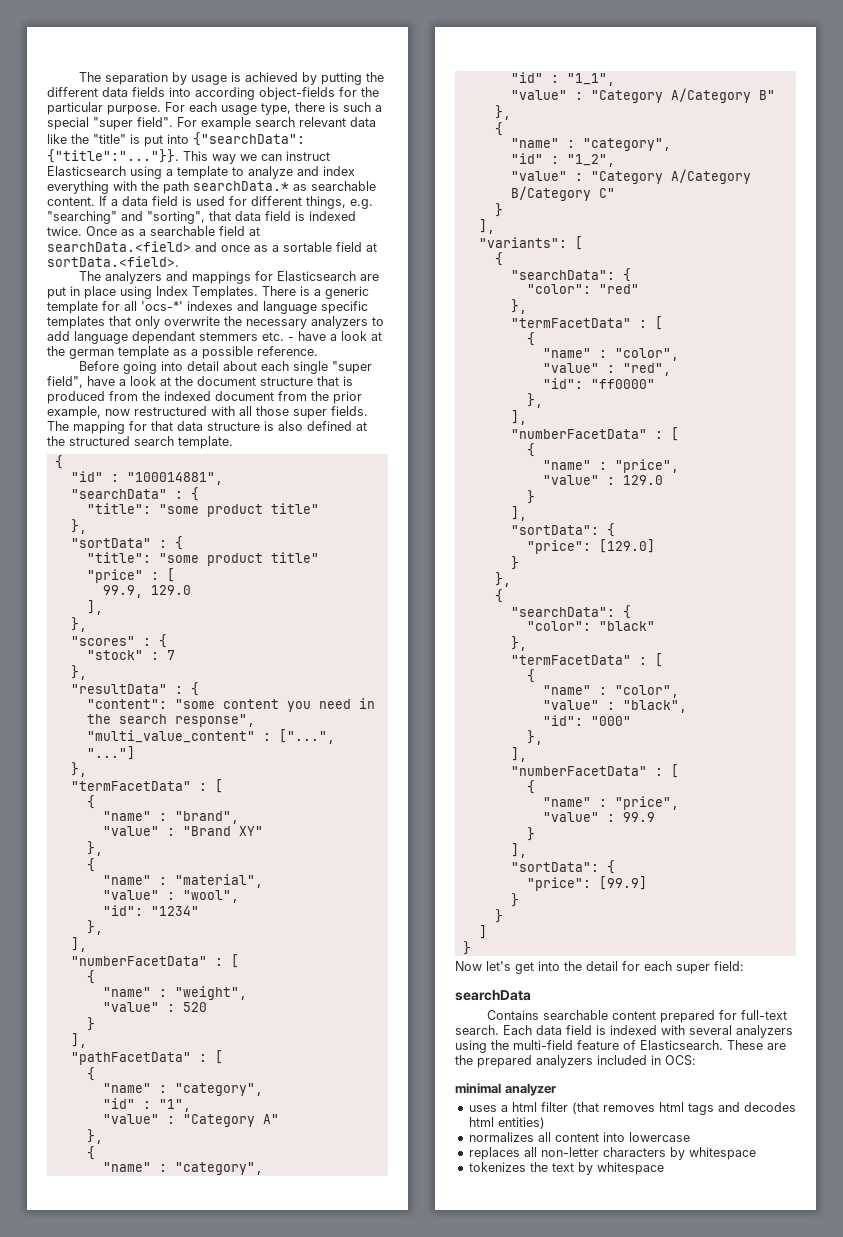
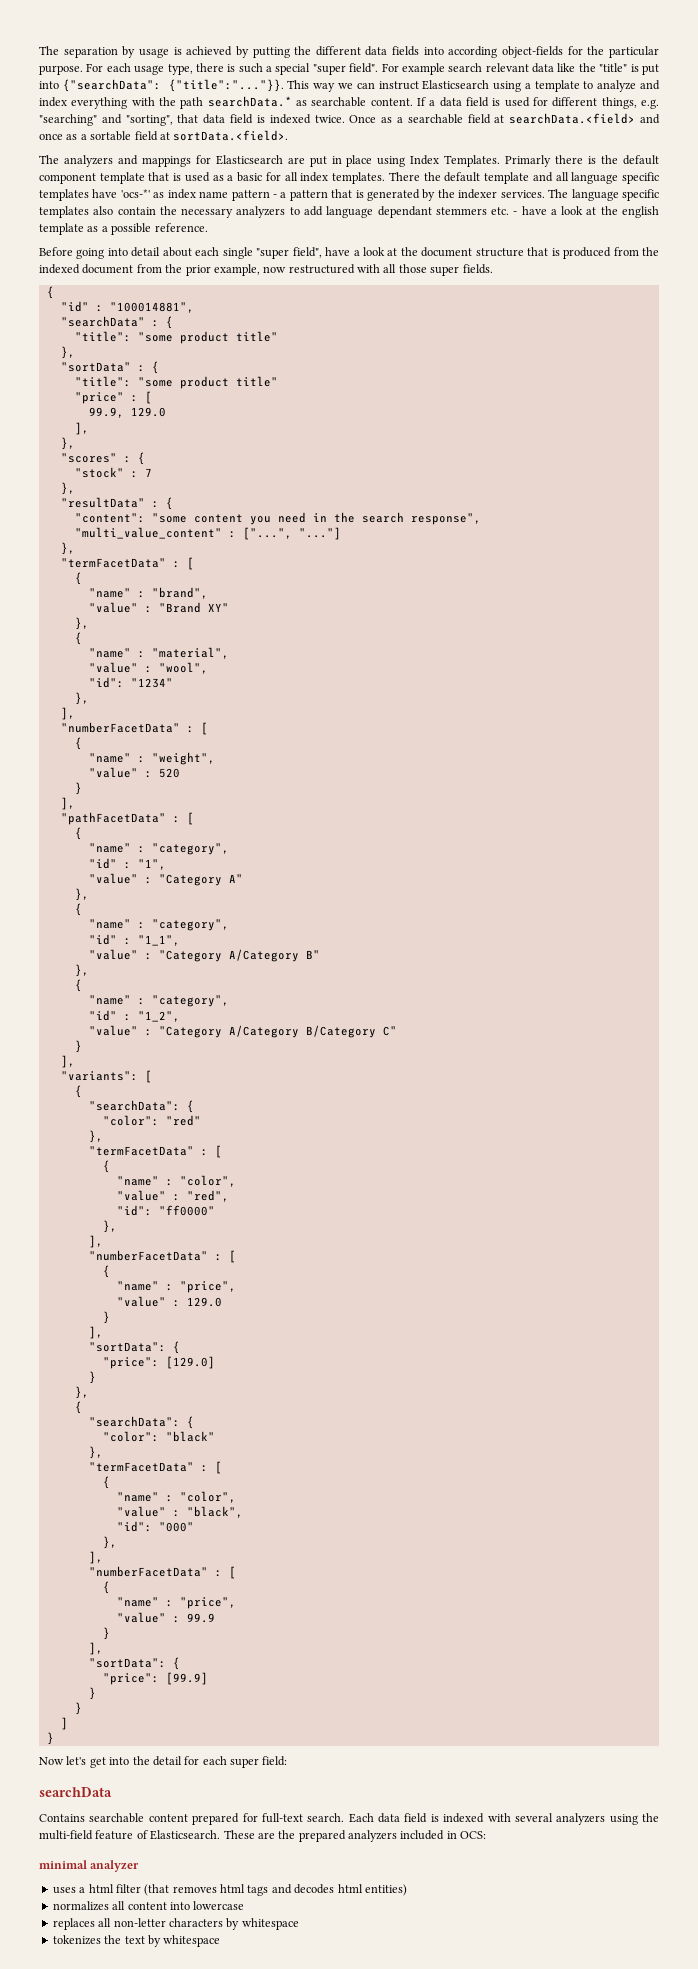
- There is a generic template for all 'ocs-*' indexes and language specific templates that only overwrite the necessary analyzers to add language dependant stemmers etc. - have a look at the german template as a possible reference.
+ Primarly there is the default component template that is used as a basic for all index templates. There the default template and all language specific templates have 'ocs-*' as index name pattern - a pattern that is generated by the indexer services. The language specific templates also contain the necessary analyzers to add language dependant stemmers etc. - have a look at the english template as a possible reference.
- The mapping for that data structure is also defined at the structured search template.

